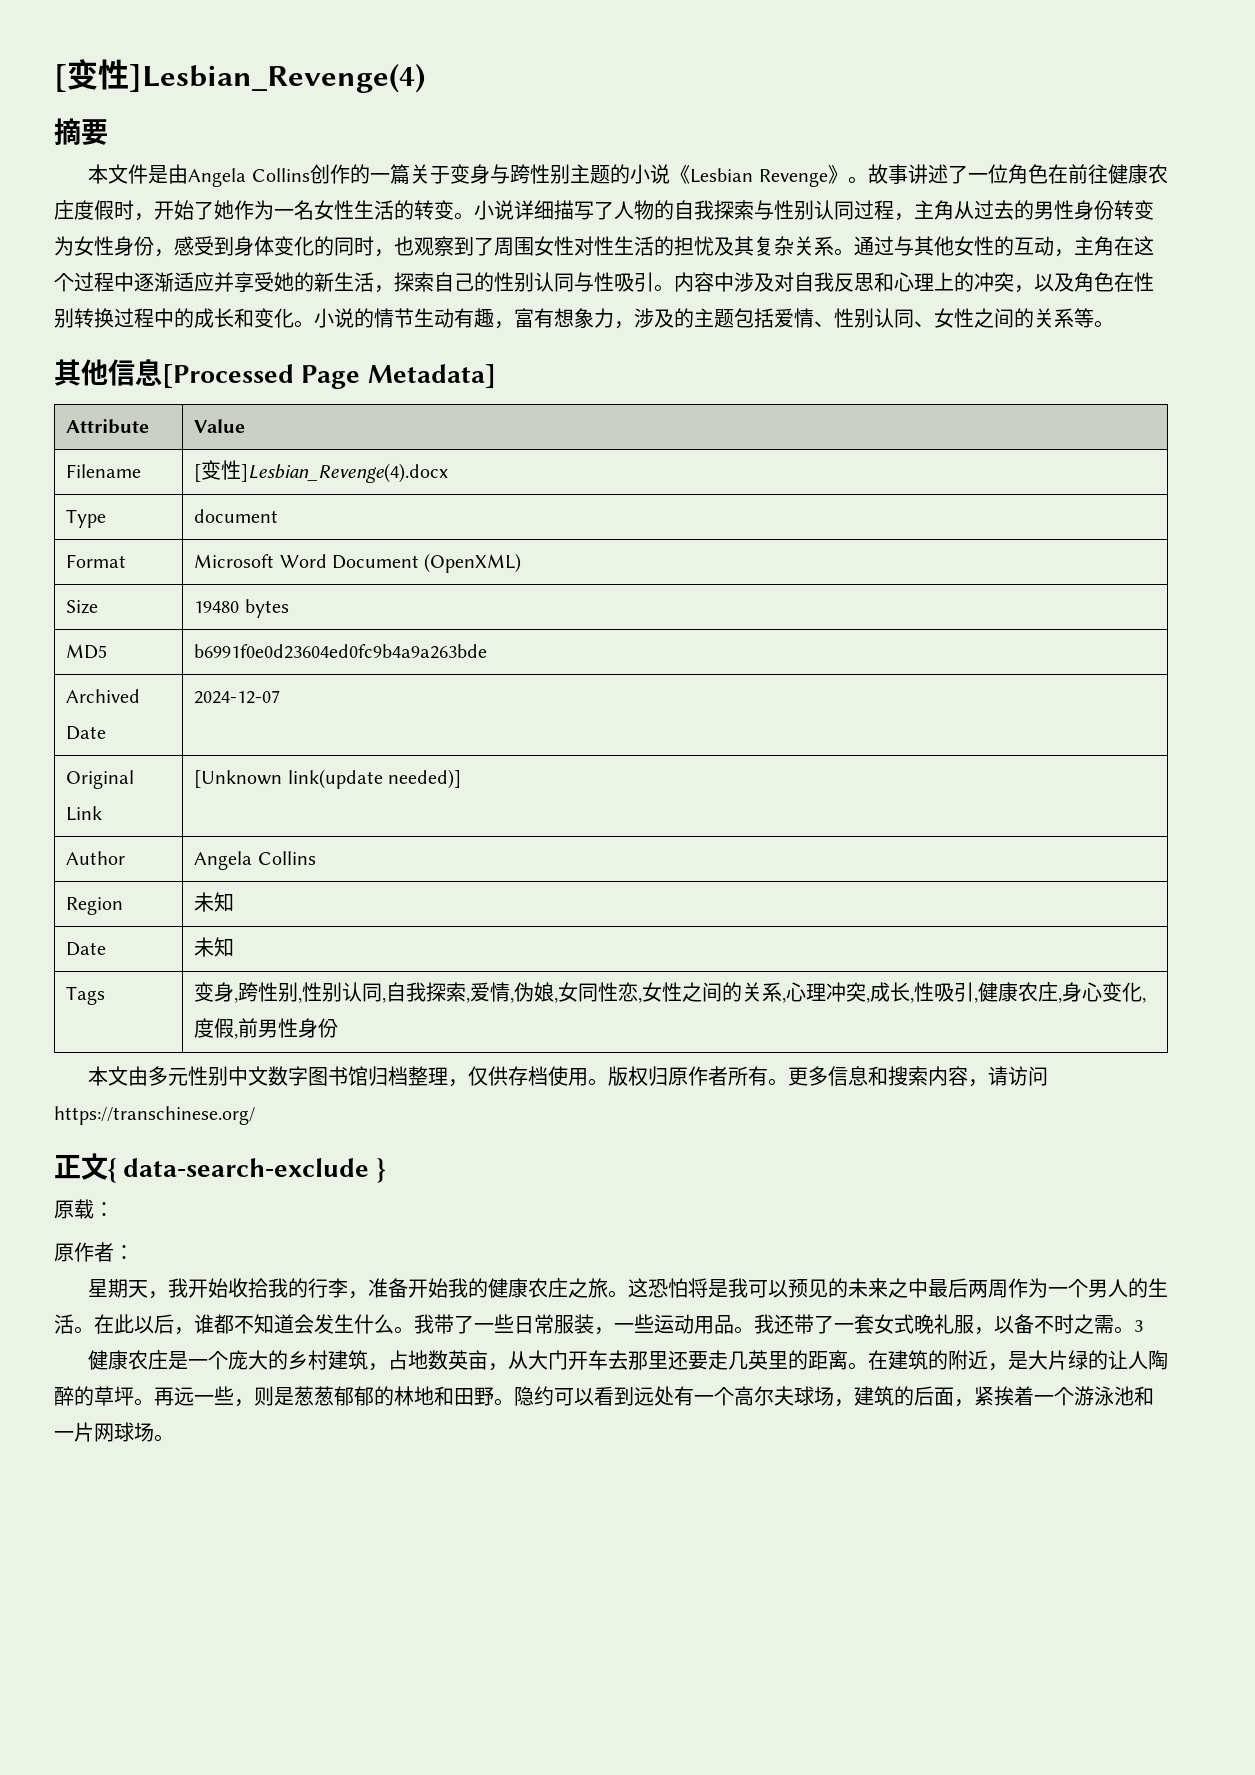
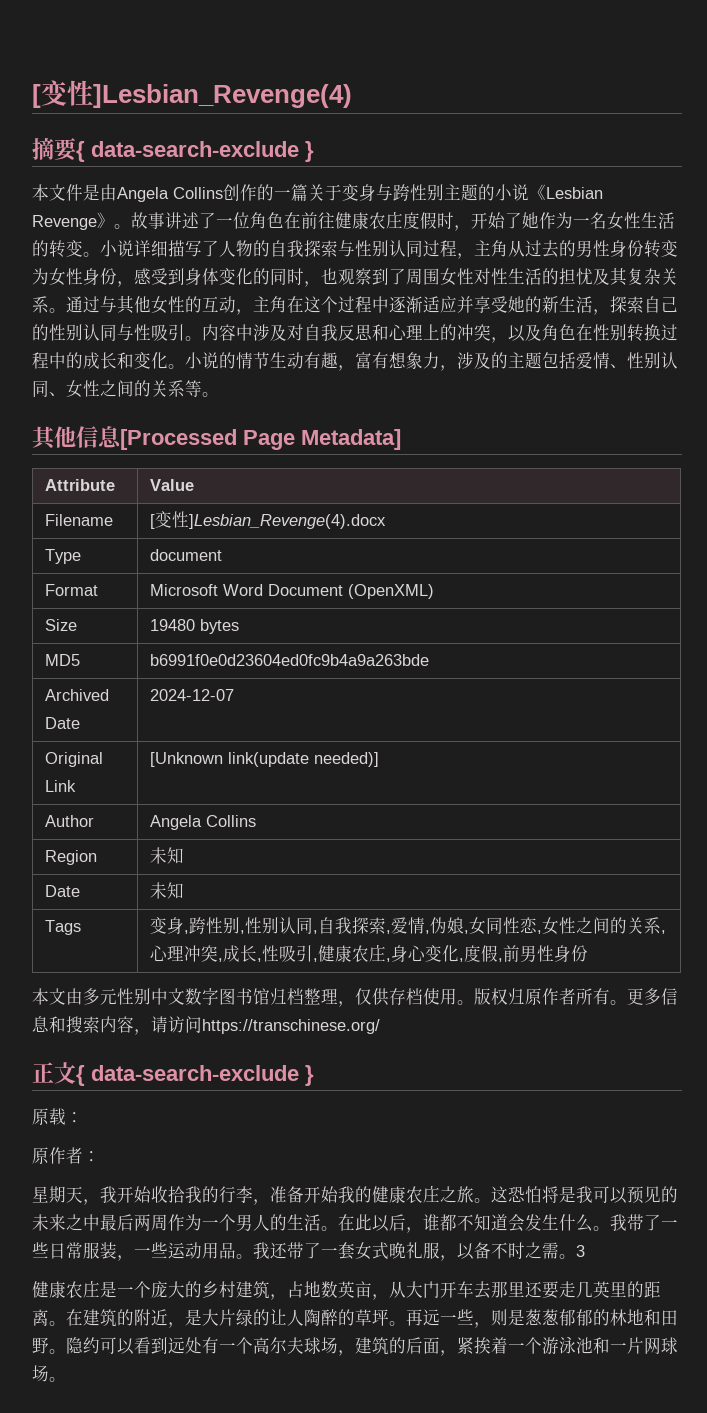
- 摘要
+ 摘要{ data-search-exclude }

